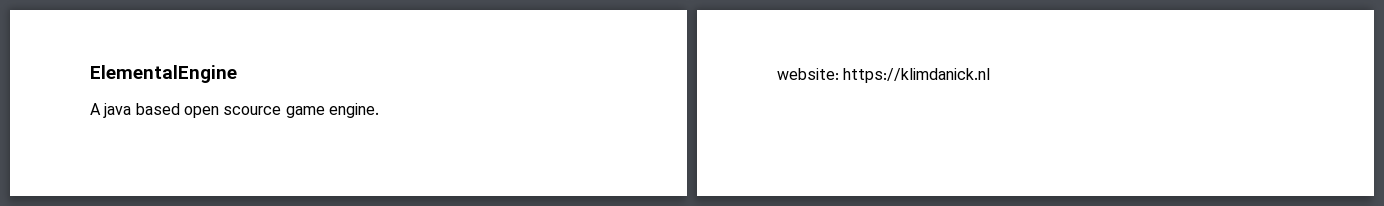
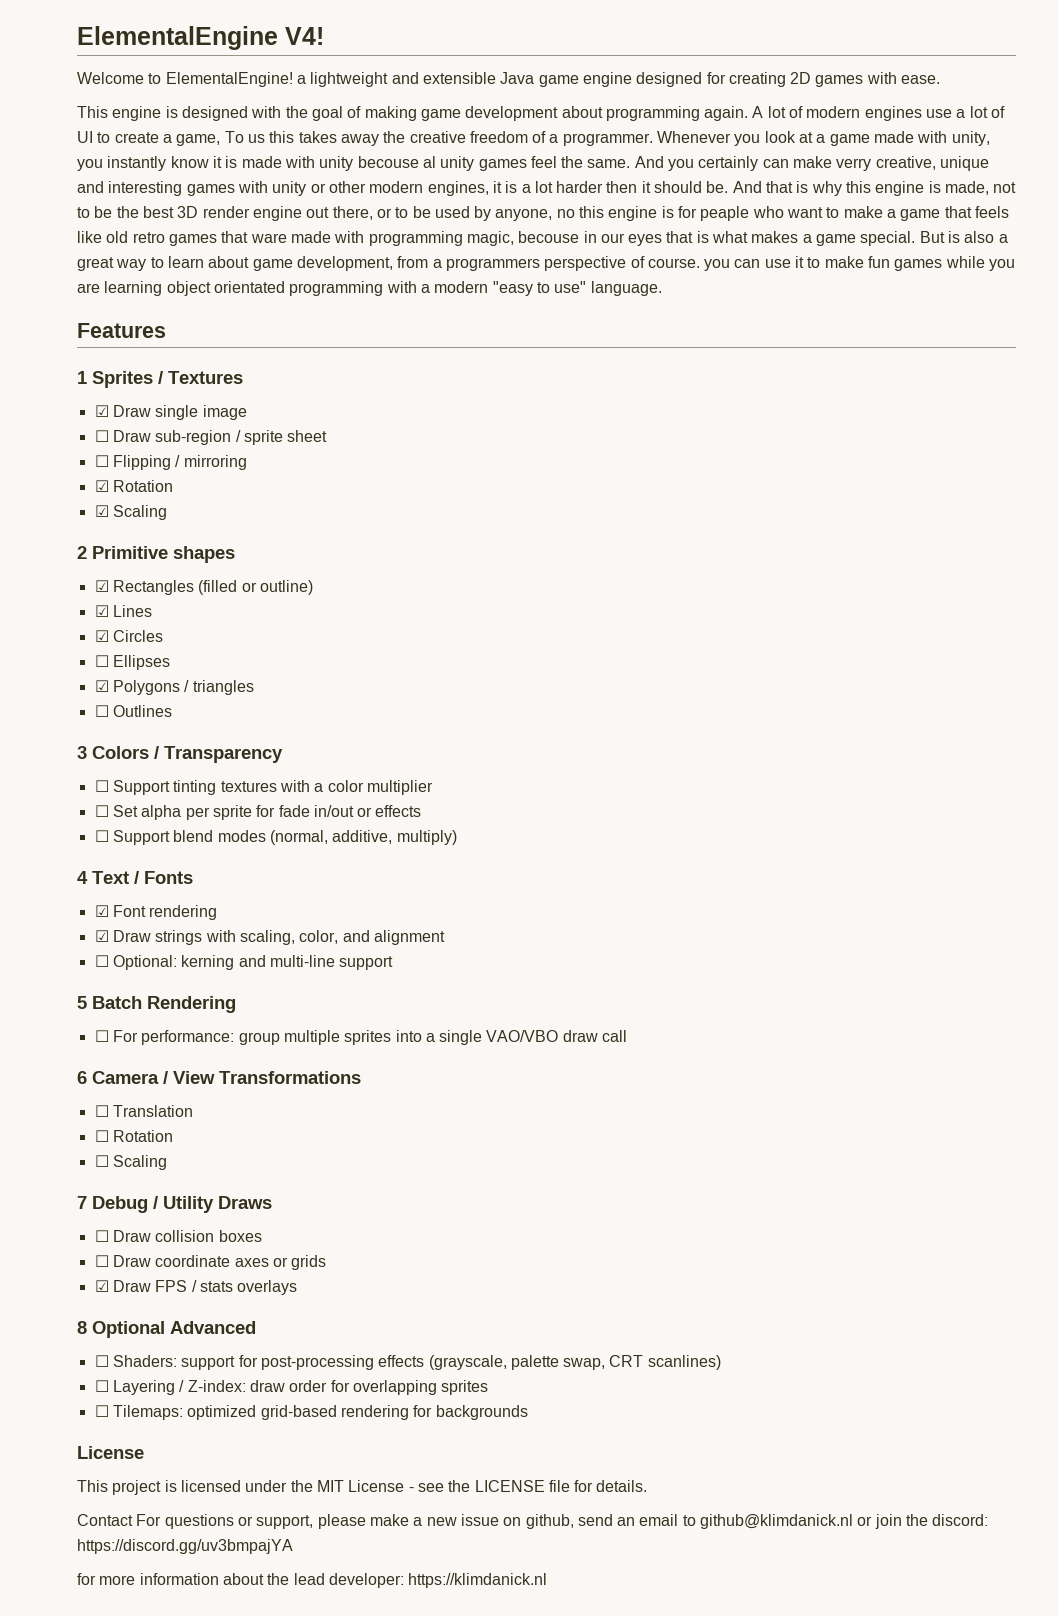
- ElementalEngine
- A java based open scource game engine.
- website: https://klimdanick.nl
+ ElementalEngine V4!
+ Welcome to ElementalEngine! a lightweight and extensible Java game engine designed for creating 2D games with ease.
+ This engine is designed with the goal of making game development about programming again. A lot of modern engines use a lot of UI to create a game, To us this takes away the creative freedom of a programmer. Whenever you look at a game made with unity, you instantly know it is made with unity becouse al unity games feel the same. And you certainly can make verry creative, unique and interesting games with unity or other modern engines, it is a lot harder then it should be. And that is why this engine is made, not to be the best 3D render engine out there, or to be used by anyone, no this engine is for peaple who want to make a game that feels like old retro games that ware made with programming magic, becouse in our eyes that is what makes a game special. But is also a great way to learn about game development, from a programmers perspective of course. you can use it to make fun games while you are learning object orientated programming with a modern "easy to use" language.
+ Features
+ 1 Sprites / Textures
+ ☑ Draw single image
+ ☐ Draw sub-region / sprite sheet
+ ☐ Flipping / mirroring
+ ☑ Rotation
+ ☑ Scaling
+ 2 Primitive shapes
+ ☑ Rectangles (filled or outline)
+ ☑ Lines
+ ☑ Circles
+ ☐ Ellipses
+ ☑ Polygons / triangles
+ ☐ Outlines
+ 3 Colors / Transparency
+ ☐ Support tinting textures with a color multiplier
+ ☐ Set alpha per sprite for fade in/out or effects
+ ☐ Support blend modes (normal, additive, multiply)
+ 4 Text / Fonts
+ ☑ Font rendering
+ ☑ Draw strings with scaling, color, and alignment
+ ☐ Optional: kerning and multi-line support
+ 5 Batch Rendering
+ ☐ For performance: group multiple sprites into a single VAO/VBO draw call
+ 6 Camera / View Transformations
+ ☐ Translation
+ ☐ Rotation
+ ☐ Scaling
+ 7 Debug / Utility Draws
+ ☐ Draw collision boxes
+ ☐ Draw coordinate axes or grids
+ ☑ Draw FPS / stats overlays
+ 8 Optional Advanced
+ ☐ Shaders: support for post-processing effects (grayscale, palette swap, CRT scanlines)
+ ☐ Layering / Z-index: draw order for overlapping sprites
+ ☐ Tilemaps: optimized grid-based rendering for backgrounds
+ License
+ This project is licensed under the MIT License - see the LICENSE file for details.
+ Contact For questions or support, please make a new issue on github, send an email to github@klimdanick.nl or join the discord: https://discord.gg/uv3bmpajYA
+ for more information about the lead developer: https://klimdanick.nl

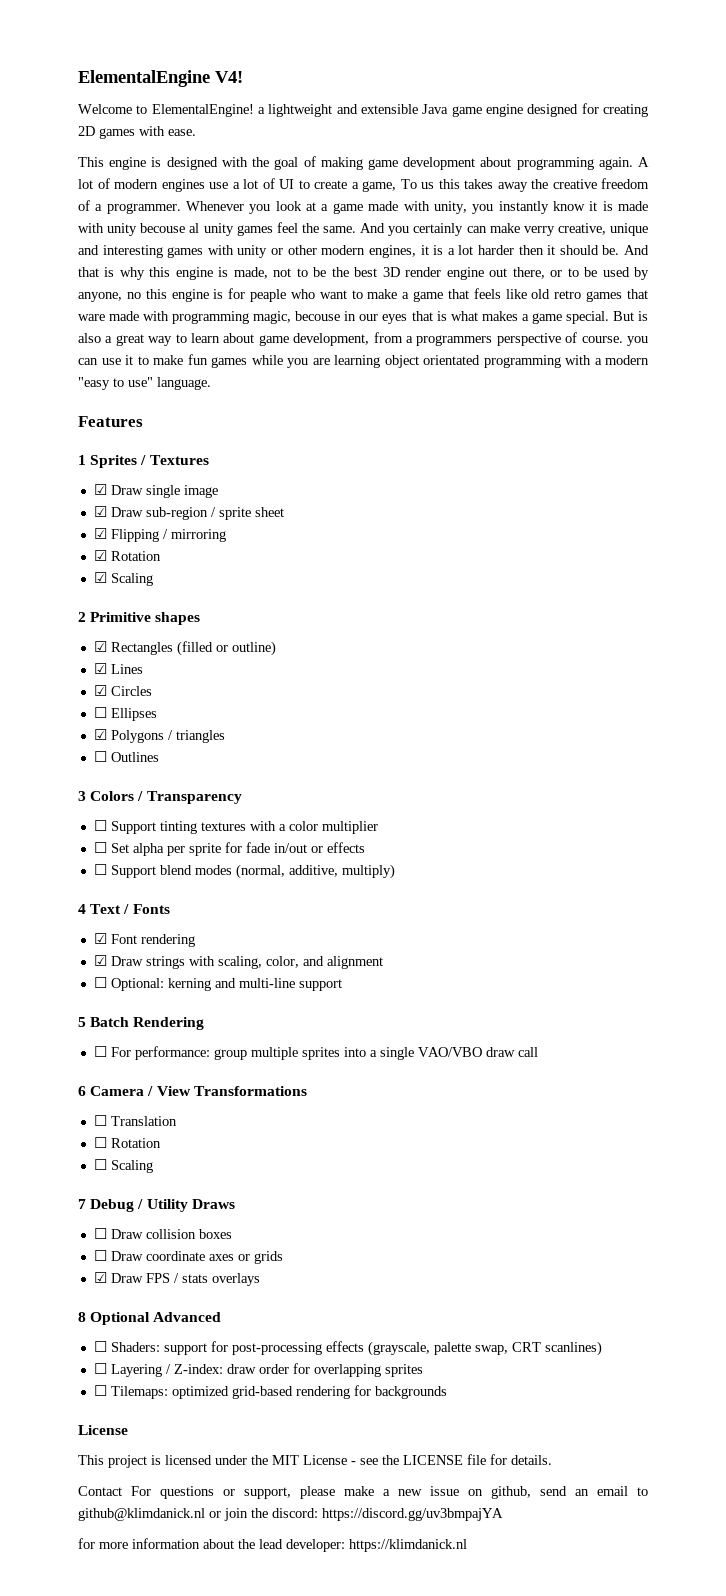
- ☐ Draw sub-region / sprite sheet
+ ☑ Draw sub-region / sprite sheet
- ☐ Flipping / mirroring
+ ☑ Flipping / mirroring

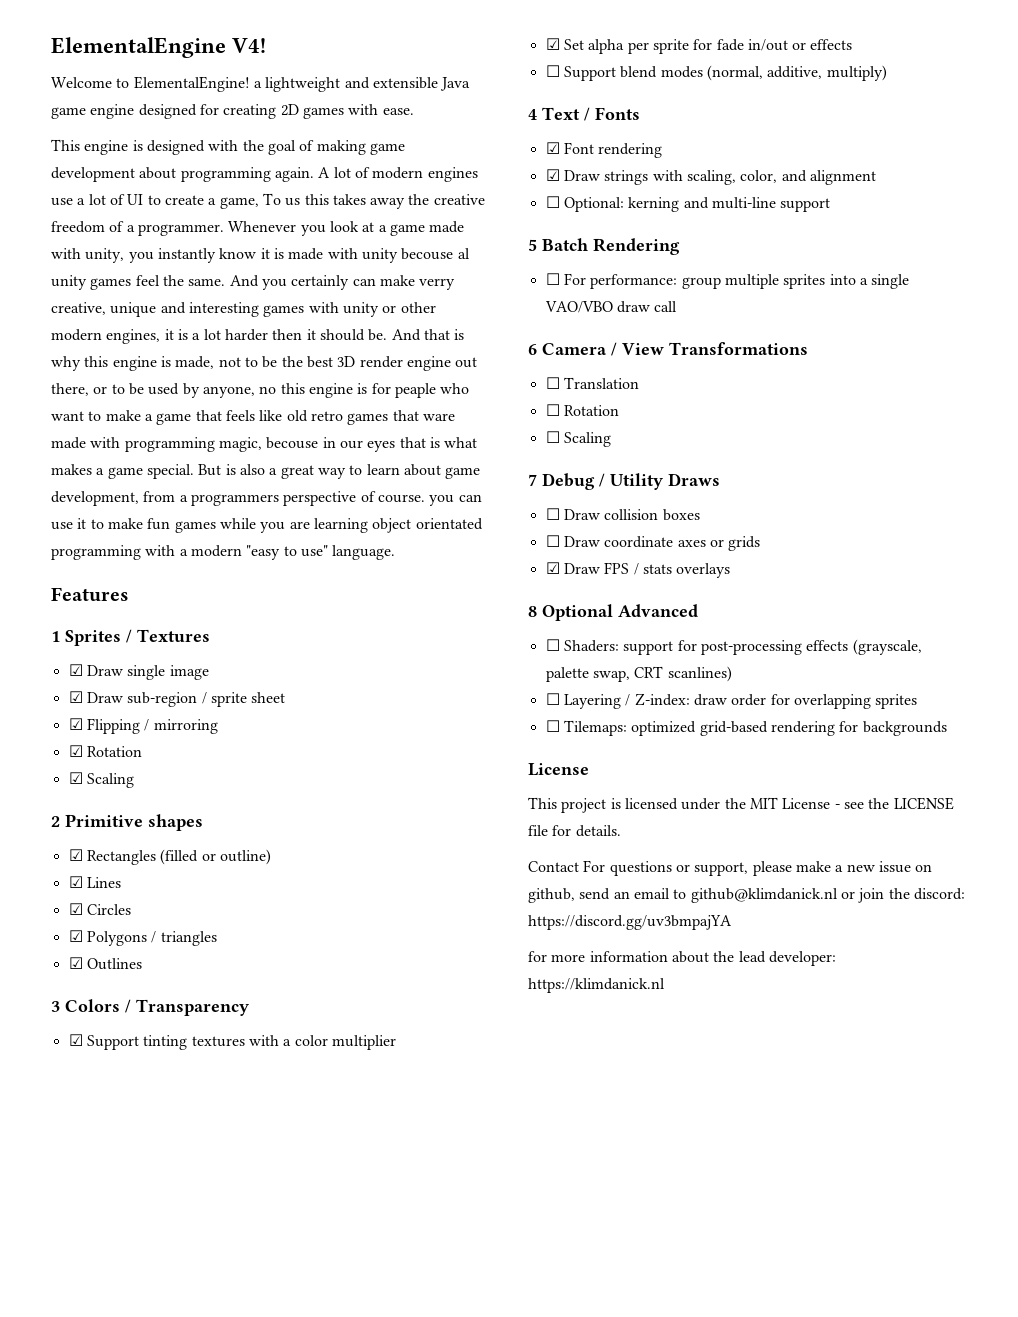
- ☐ Ellipses
- ☐ Outlines
+ ☑ Outlines
- ☐ Support tinting textures with a color multiplier
+ ☑ Support tinting textures with a color multiplier
- ☐ Set alpha per sprite for fade in/out or effects
+ ☑ Set alpha per sprite for fade in/out or effects

